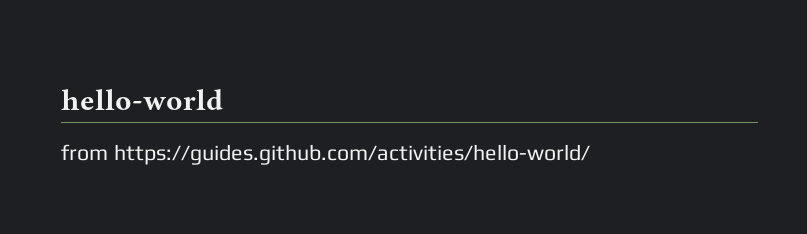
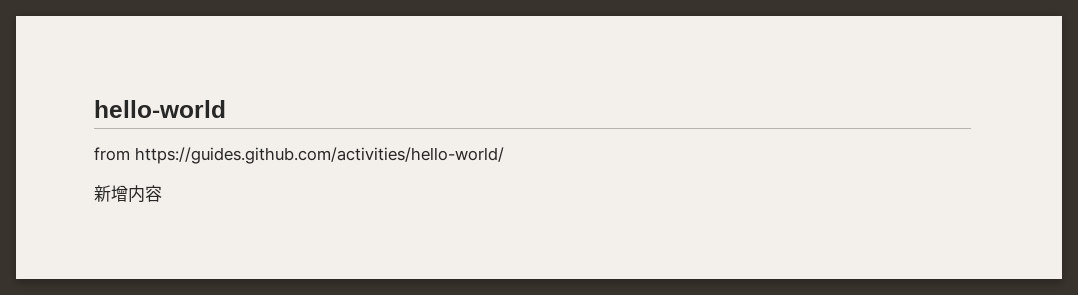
+ 新增内容

